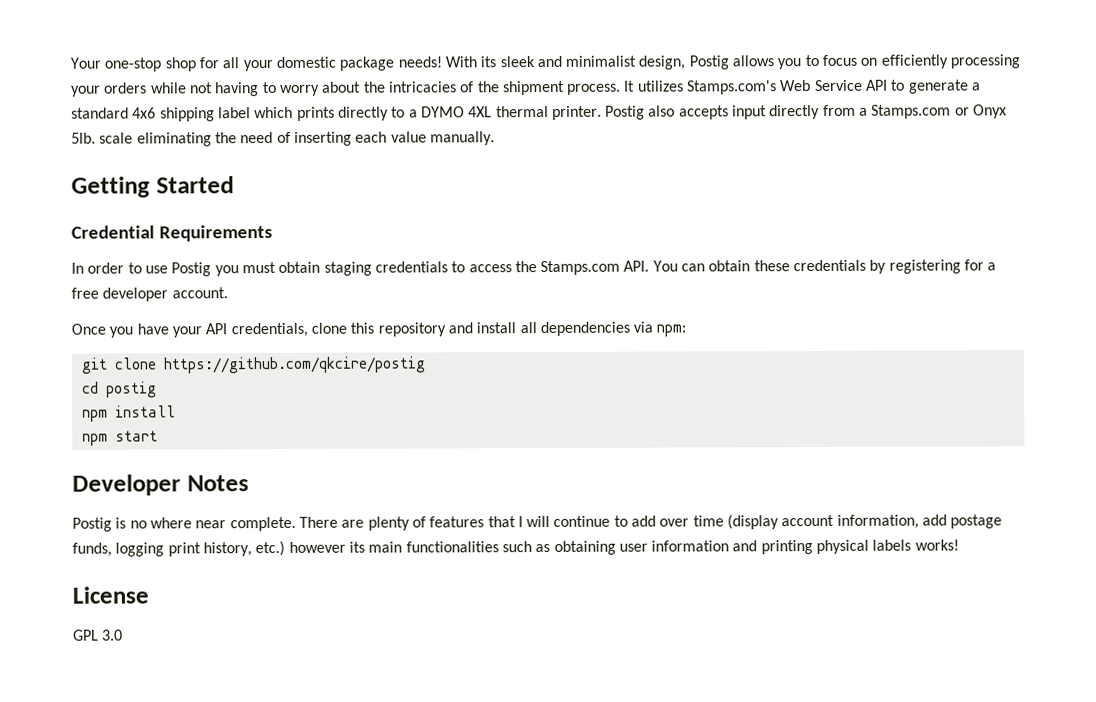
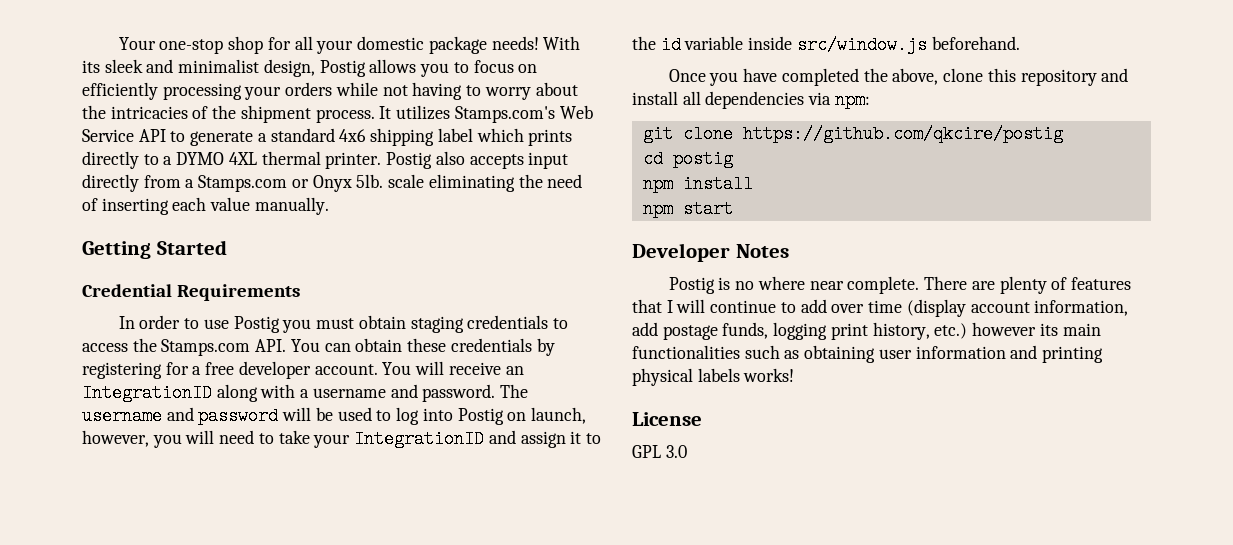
+ You will receive an IntegrationID along with a username and password. The username and password will be used to log into Postig on launch, however, you will need to take your IntegrationID and assign it to the id variable inside src/window.js beforehand.
- Once you have your API credentials, clone this repository and install all dependencies via npm:
+ Once you have completed the above, clone this repository and install all dependencies via npm:

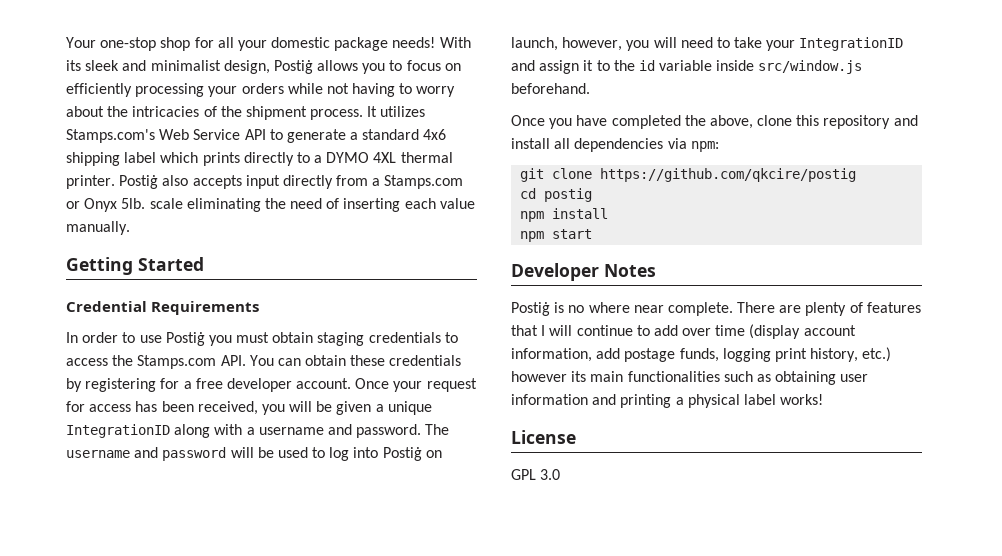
- With its sleek and minimalist design, Postig allows you to focus on efficiently processing your orders while not having to worry about the intricacies of the shipment process.
+ With its sleek and minimalist design, Postiġ allows you to focus on efficiently processing your orders while not having to worry about the intricacies of the shipment process.
- Postig also accepts input directly from a Stamps.com or Onyx 5lb. scale eliminating the need of inserting each value manually.
+ Postiġ also accepts input directly from a Stamps.com or Onyx 5lb. scale eliminating the need of inserting each value manually.
- In order to use Postig you must obtain staging credentials to access the Stamps.com API. You can obtain these credentials by registering for a free developer account.
+ In order to use Postiġ you must obtain staging credentials to access the Stamps.com API. You can obtain these credentials by registering for a free developer account.
- You will receive an IntegrationID along with a username and password.
+ Once your request for access has been received, you will be given a unique IntegrationID along with a username and password.
- The username and password will be used to log into Postig on launch, however, you will need to take your IntegrationID and assign it to the id variable inside src/window.js beforehand.
+ The username and password will be used to log into Postiġ on launch, however, you will need to take your IntegrationID and assign it to the id variable inside src/window.js beforehand.
- Postig is no where near complete.
+ Postiġ is no where near complete.
- There are plenty of features that I will continue to add over time (display account information, add postage funds, logging print history, etc.) however its main functionalities such as obtaining user information and printing physical labels works!
+ There are plenty of features that I will continue to add over time (display account information, add postage funds, logging print history, etc.) however its main functionalities such as obtaining user information and printing a physical label works!

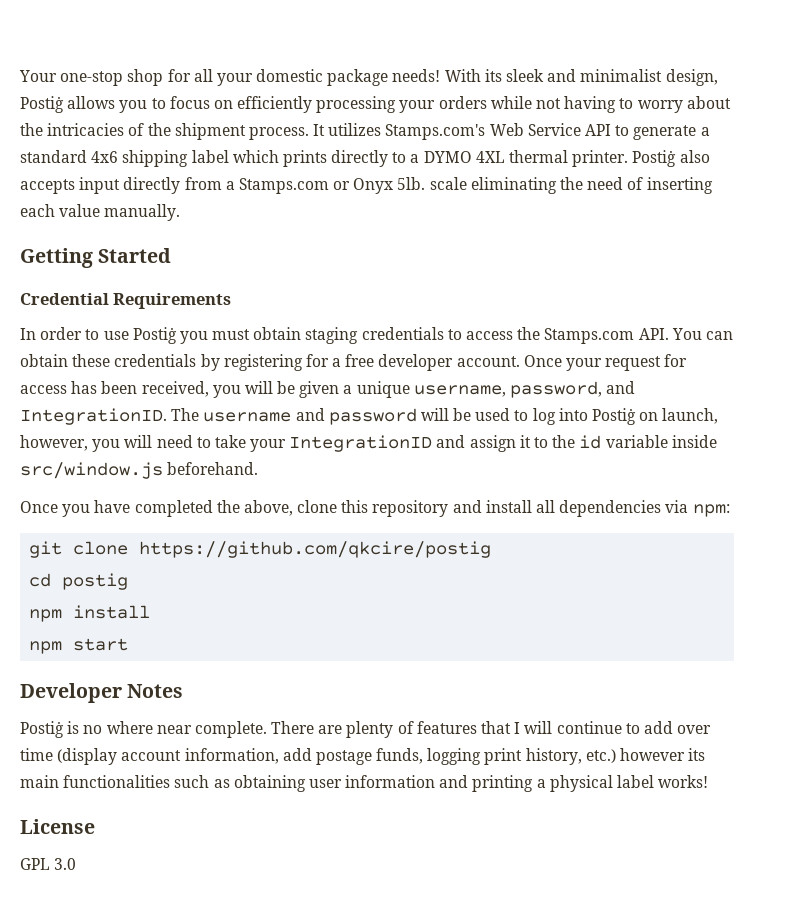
- Once your request for access has been received, you will be given a unique IntegrationID along with a username and password.
+ Once your request for access has been received, you will be given a unique username, password, and IntegrationID.

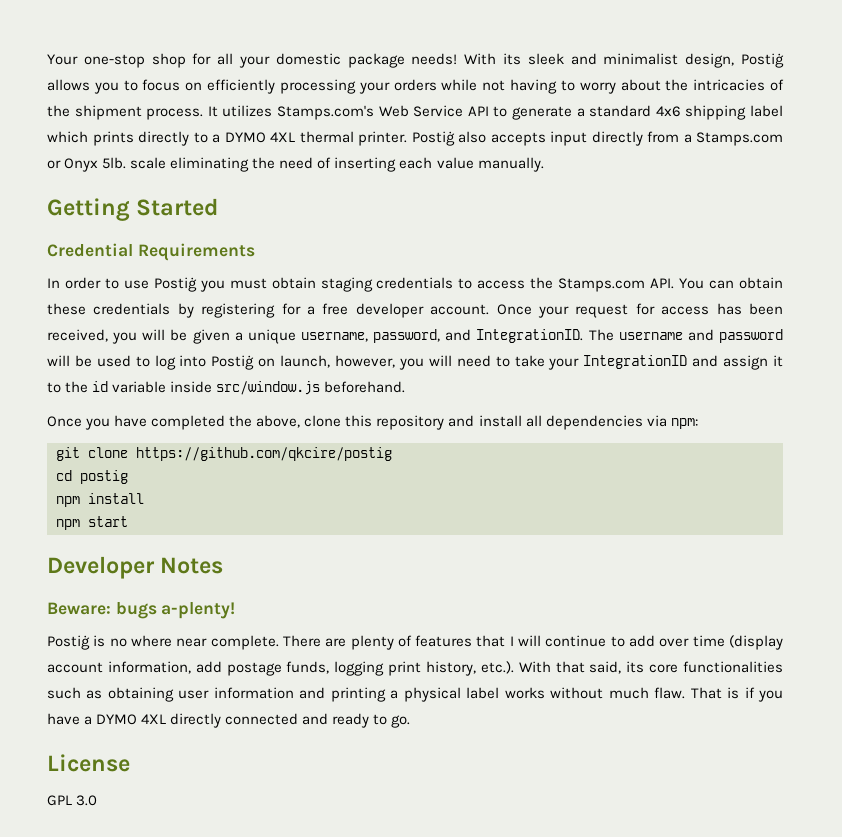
+ Beware: bugs a-plenty!
- There are plenty of features that I will continue to add over time (display account information, add postage funds, logging print history, etc.) however its main functionalities such as obtaining user information and printing a physical label works!
+ There are plenty of features that I will continue to add over time (display account information, add postage funds, logging print history, etc.). With that said, its core functionalities such as obtaining user information and printing a physical label works without much flaw. That is if you have a DYMO 4XL directly connected and ready to go.

